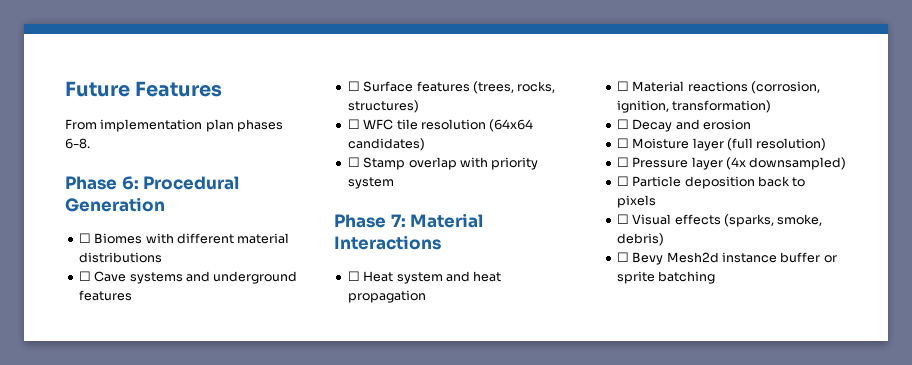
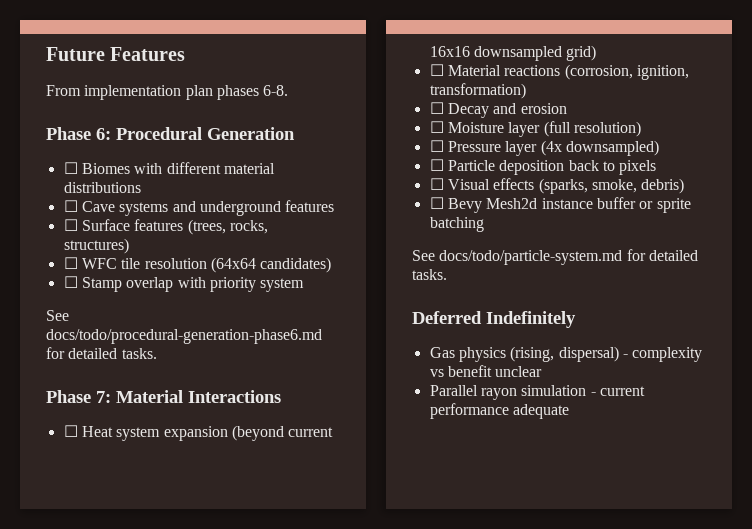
+ See docs/todo/procedural-generation-phase6.md for detailed tasks.
- ☐ Heat system and heat propagation
+ ☐ Heat system expansion (beyond current 16x16 downsampled grid)
+ See docs/todo/particle-system.md for detailed tasks.
+ Deferred Indefinitely
+ Gas physics (rising, dispersal) - complexity vs benefit unclear
+ Parallel rayon simulation - current performance adequate

